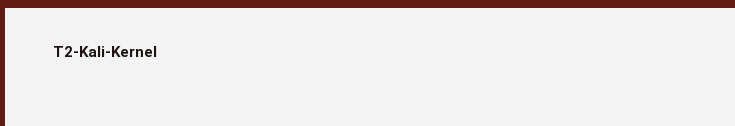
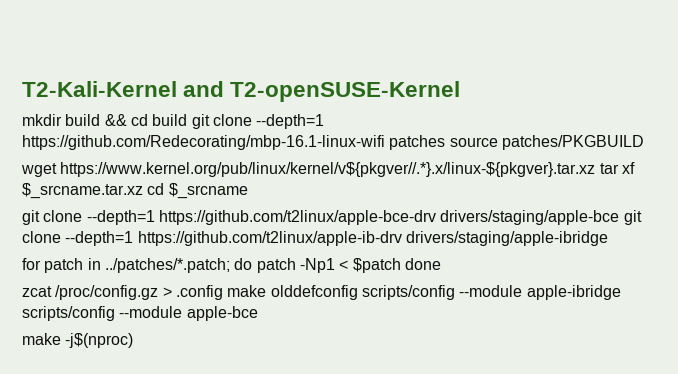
- T2-Kali-Kernel
+ T2-Kali-Kernel and T2-openSUSE-Kernel
+ mkdir build && cd build git clone --depth=1 https://github.com/Redecorating/mbp-16.1-linux-wifi patches source patches/PKGBUILD
+ wget https://www.kernel.org/pub/linux/kernel/v${pkgver//.*}.x/linux-${pkgver}.tar.xz tar xf $_srcname.tar.xz cd $_srcname
+ git clone --depth=1 https://github.com/t2linux/apple-bce-drv drivers/staging/apple-bce git clone --depth=1 https://github.com/t2linux/apple-ib-drv drivers/staging/apple-ibridge
+ for patch in ../patches/*.patch; do patch -Np1 < $patch done
+ zcat /proc/config.gz > .config make olddefconfig scripts/config --module apple-ibridge scripts/config --module apple-bce
+ make -j$(nproc)

